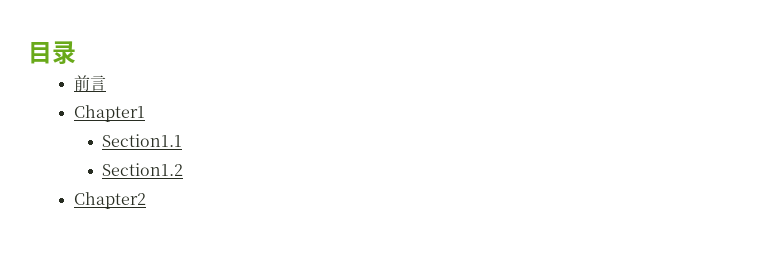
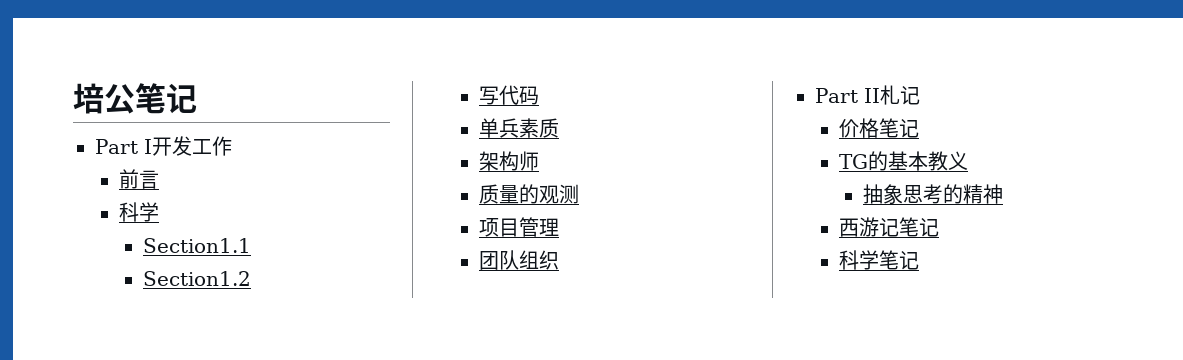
- 目录
+ 培公笔记
+ Part I开发工作
  前言
- Chapter1
+ 科学
- Chapter2
+ 写代码
+ 单兵素质
+ 架构师
+ 质量的观测
+ 项目管理
+ 团队组织
+ Part II札记
+ 价格笔记
+ TG的基本教义
+ 抽象思考的精神
+ 西游记笔记
+ 科学笔记

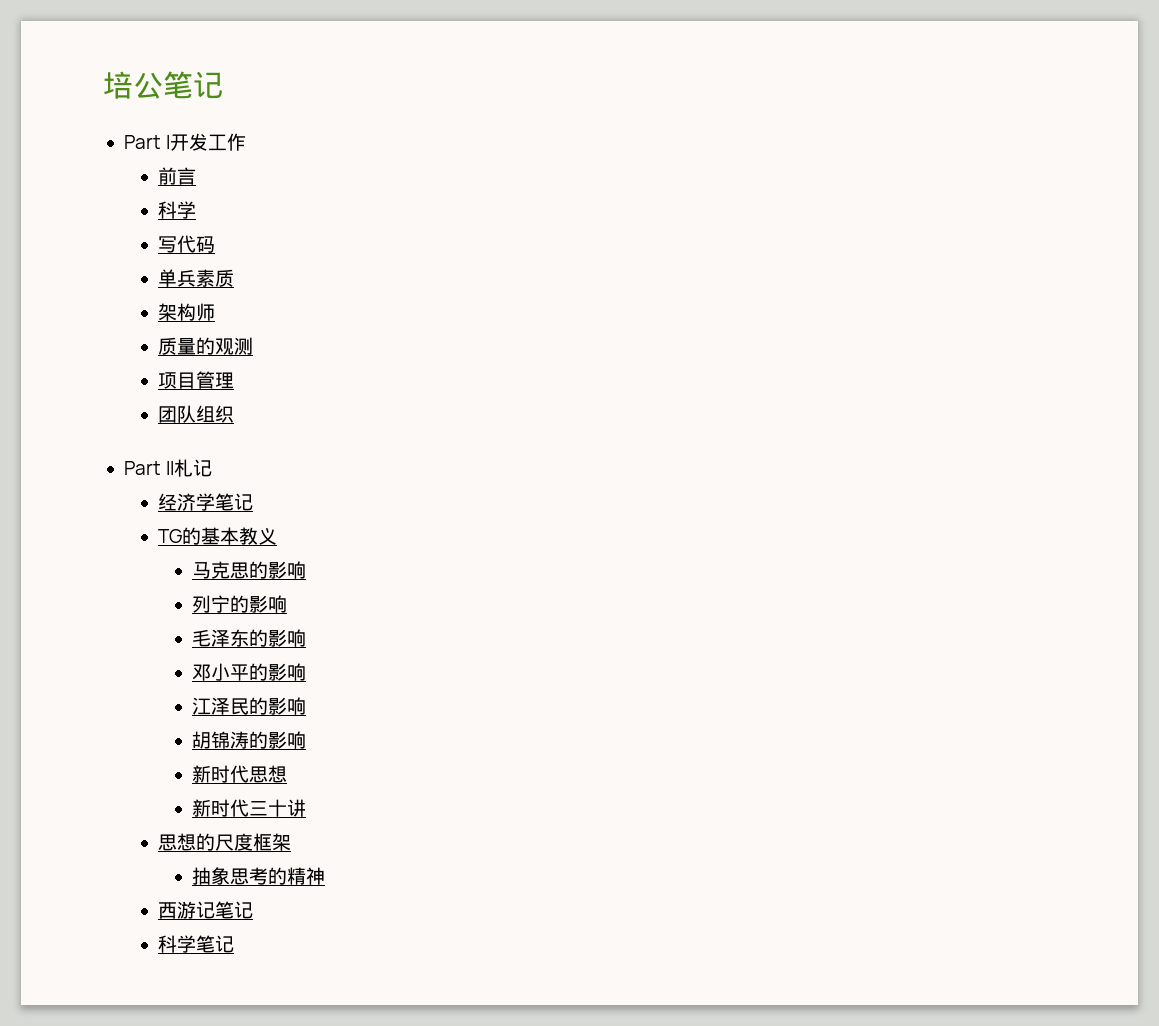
- Section1.1
- Section1.2
- 价格笔记
+ 经济学笔记
+ 马克思的影响
+ 列宁的影响
+ 毛泽东的影响
+ 邓小平的影响
+ 江泽民的影响
+ 胡锦涛的影响
+ 新时代思想
+ 新时代三十讲
+ 思想的尺度框架

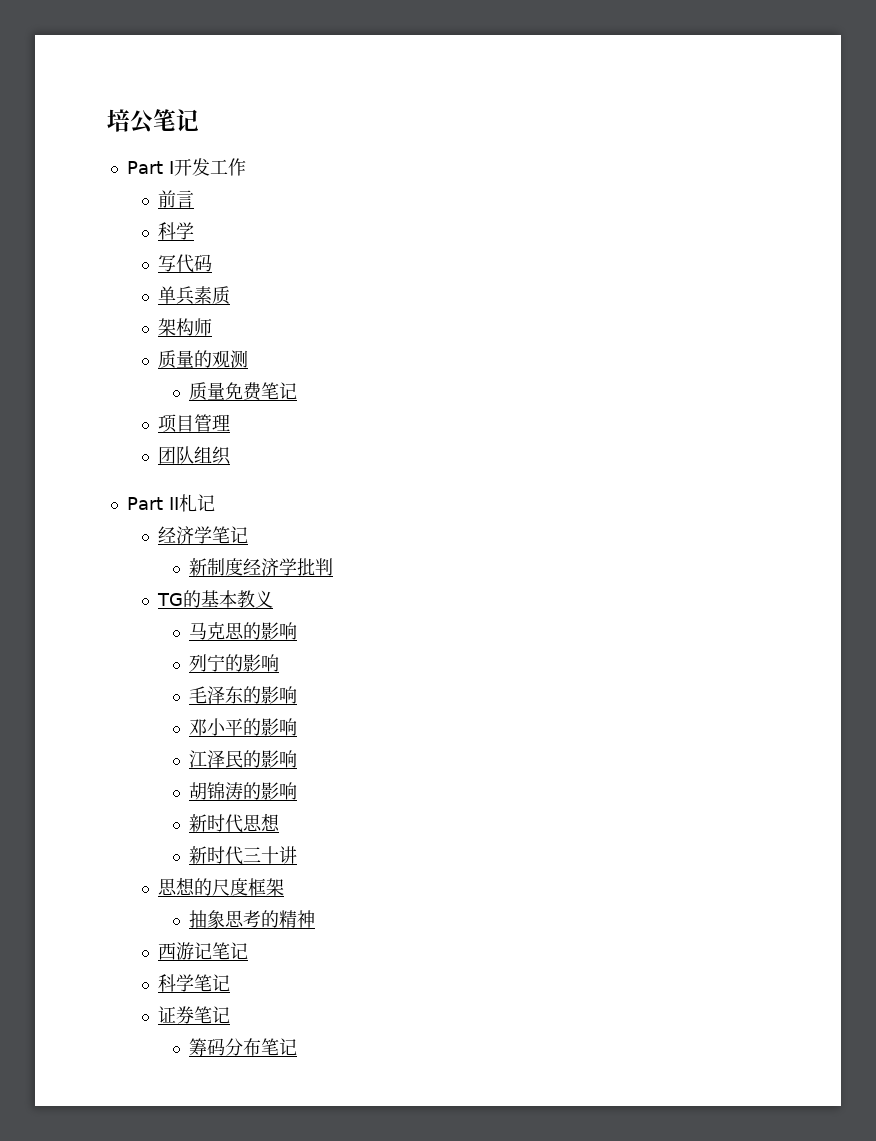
+ 质量免费笔记
+ 新制度经济学批判
+ 证券笔记
+ 筹码分布笔记

